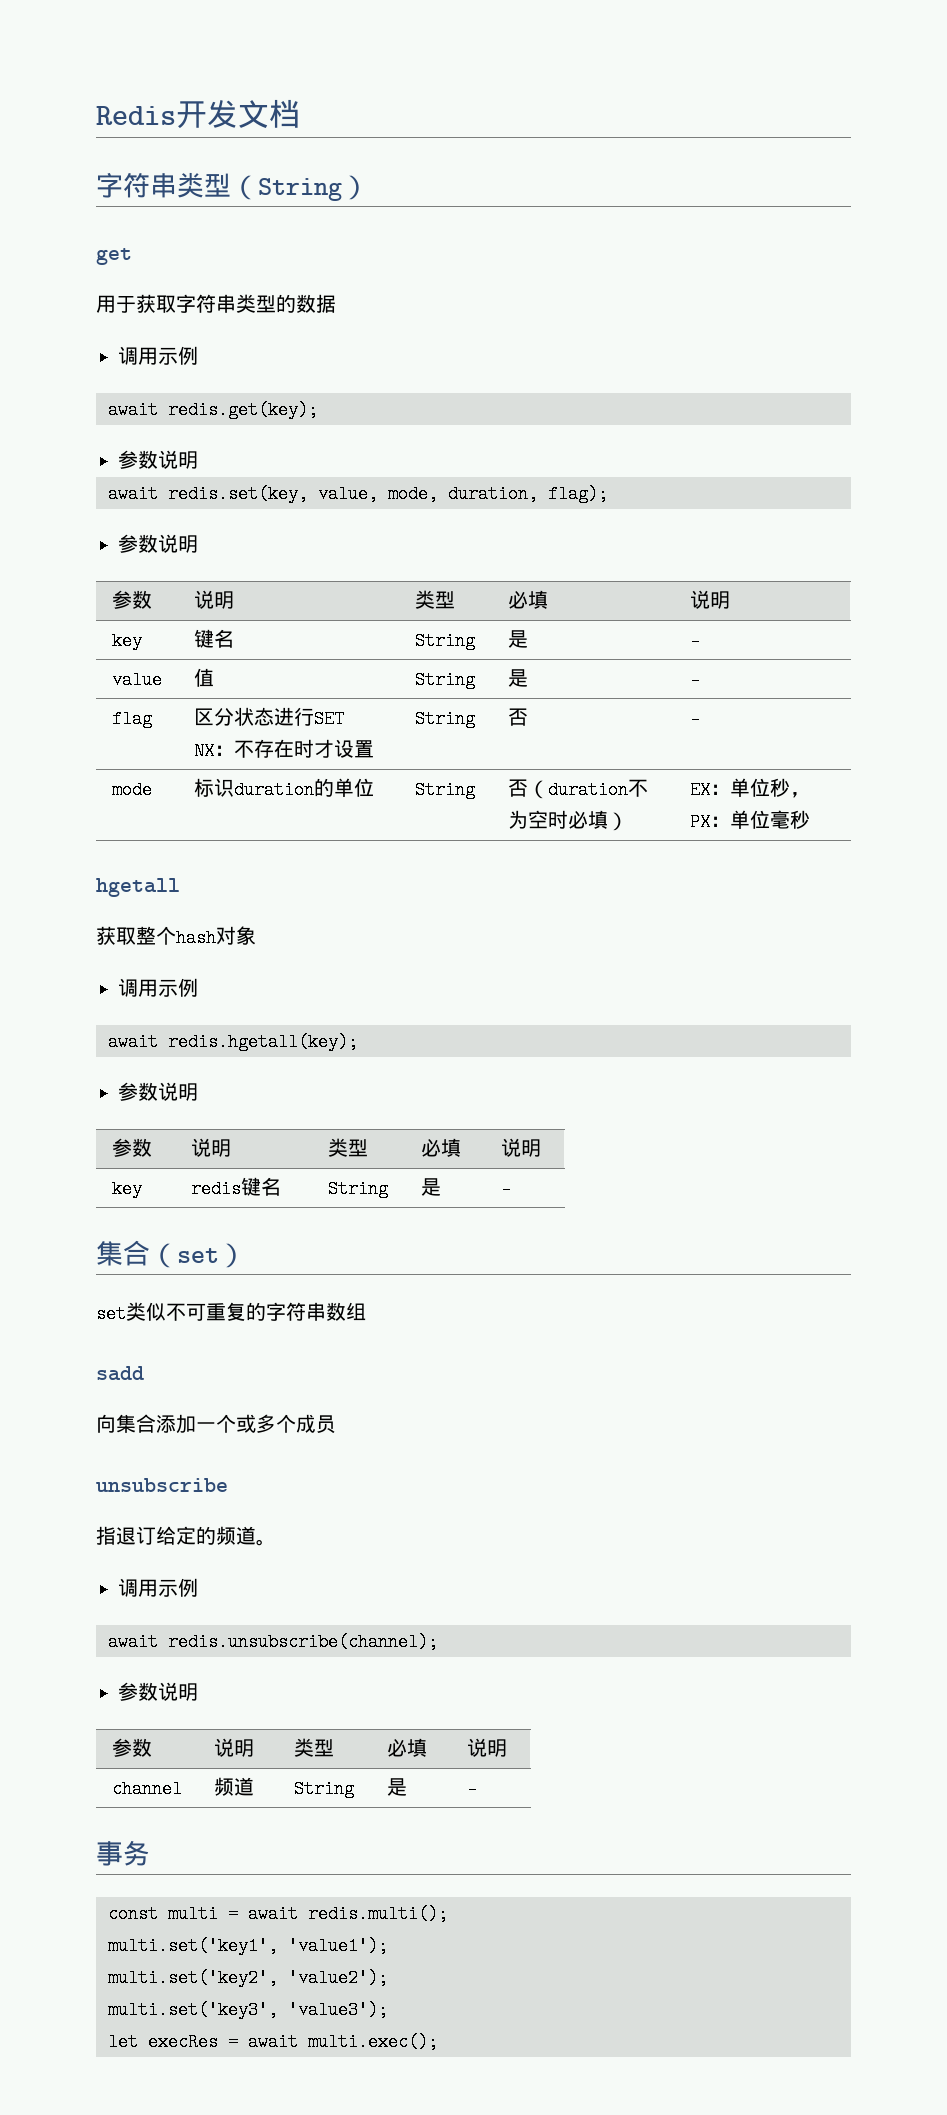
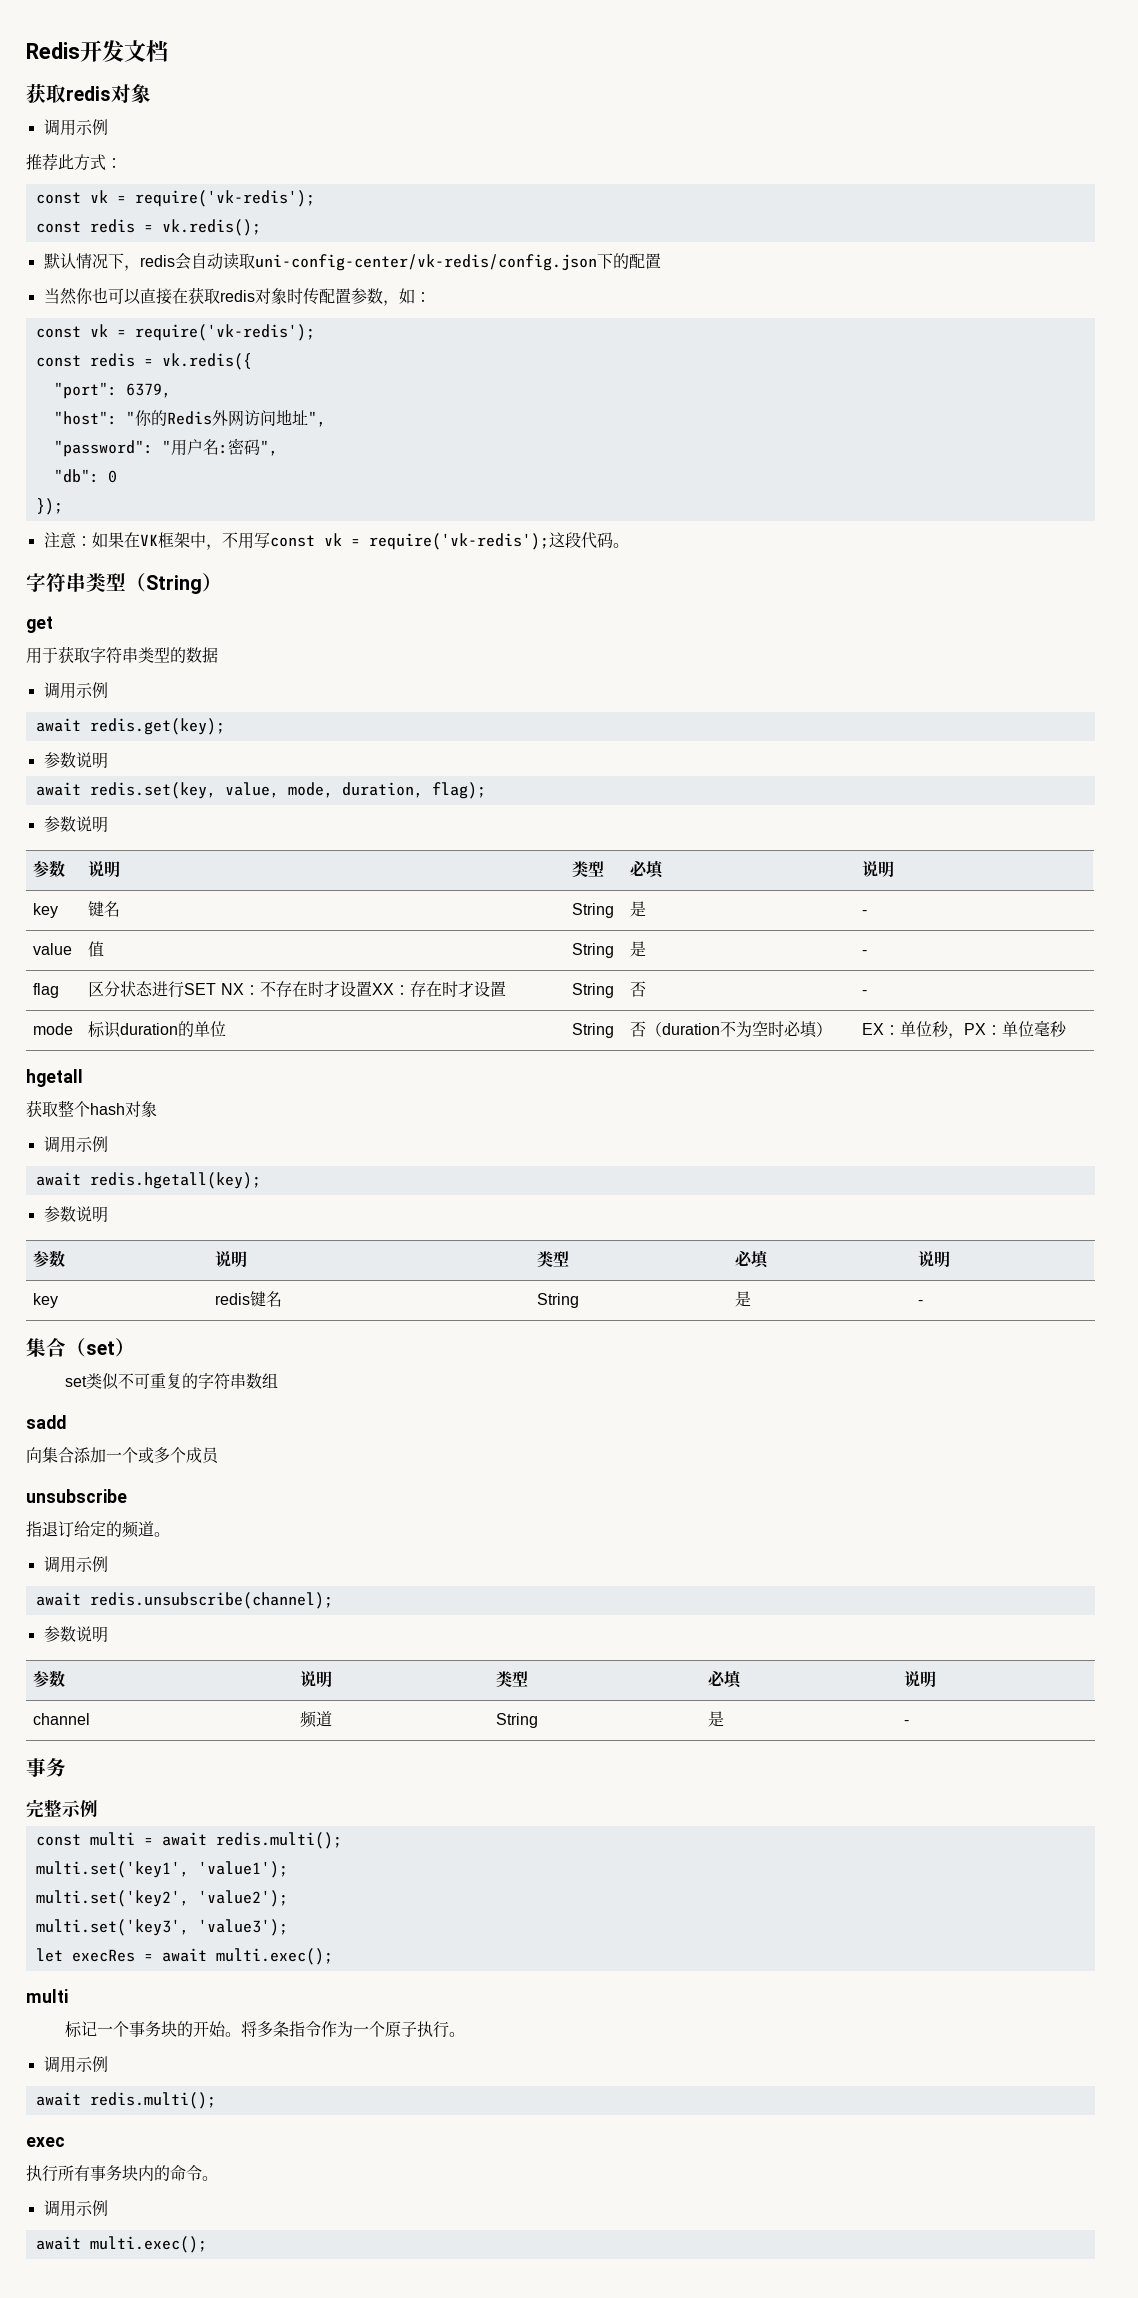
  Redis开发文档
+ 获取redis对象
+ 调用示例
+ 推荐此方式：
+ const vk = require('vk-redis');
+ const redis = vk.redis();
+ 默认情况下，redis会自动读取uni-config-center/vk-redis/config.json下的配置
+ 当然你也可以直接在获取redis对象时传配置参数，如：
+ const vk = require('vk-redis');
+ const redis = vk.redis({
+ "port": 6379,
+ "host": "你的Redis外网访问地址",
+ "password": "用户名:密码",
+ "db": 0
+ });
+ 注意：如果在VK框架中，不用写const vk = require('vk-redis');这段代码。
- flag | 区分状态进行SET NX：不存在时才设置 | String | 否 | -
+ flag | 区分状态进行SET NX：不存在时才设置XX：存在时才设置 | String | 否 | -
+ 完整示例
  let execRes = await multi.exec();
+ multi
+ 标记一个事务块的开始。将多条指令作为一个原子执行。
+ 调用示例
+ await redis.multi();
+ exec
+ 执行所有事务块内的命令。
+ 调用示例
+ await multi.exec();

